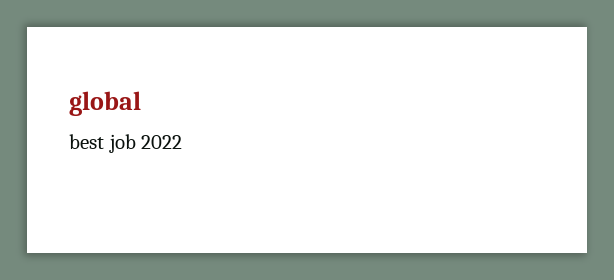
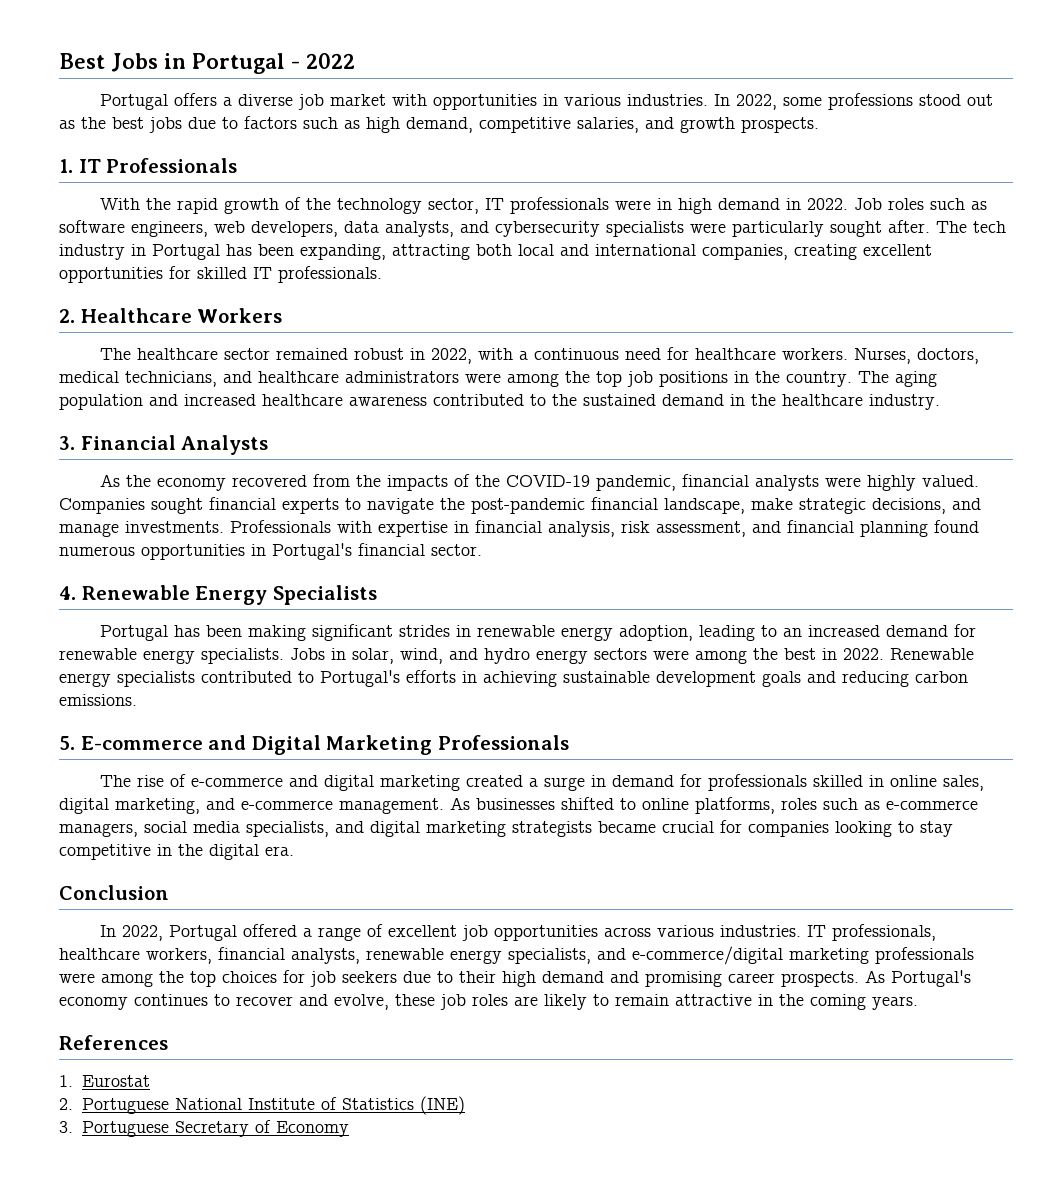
- global
- best job 2022
+ Best Jobs in Portugal - 2022
+ Portugal offers a diverse job market with opportunities in various industries. In 2022, some professions stood out as the best jobs due to factors such as high demand, competitive salaries, and growth prospects.
+ 1. IT Professionals
+ With the rapid growth of the technology sector, IT professionals were in high demand in 2022. Job roles such as software engineers, web developers, data analysts, and cybersecurity specialists were particularly sought after. The tech industry in Portugal has been expanding, attracting both local and international companies, creating excellent opportunities for skilled IT professionals.
+ 2. Healthcare Workers
+ The healthcare sector remained robust in 2022, with a continuous need for healthcare workers. Nurses, doctors, medical technicians, and healthcare administrators were among the top job positions in the country. The aging population and increased healthcare awareness contributed to the sustained demand in the healthcare industry.
+ 3. Financial Analysts
+ As the economy recovered from the impacts of the COVID-19 pandemic, financial analysts were highly valued. Companies sought financial experts to navigate the post-pandemic financial landscape, make strategic decisions, and manage investments. Professionals with expertise in financial analysis, risk assessment, and financial planning found numerous opportunities in Portugal's financial sector.
+ 4. Renewable Energy Specialists
+ Portugal has been making significant strides in renewable energy adoption, leading to an increased demand for renewable energy specialists. Jobs in solar, wind, and hydro energy sectors were among the best in 2022. Renewable energy specialists contributed to Portugal's efforts in achieving sustainable development goals and reducing carbon emissions.
+ 5. E-commerce and Digital Marketing Professionals
+ The rise of e-commerce and digital marketing created a surge in demand for professionals skilled in online sales, digital marketing, and e-commerce management. As businesses shifted to online platforms, roles such as e-commerce managers, social media specialists, and digital marketing strategists became crucial for companies looking to stay competitive in the digital era.
+ Conclusion
+ In 2022, Portugal offered a range of excellent job opportunities across various industries. IT professionals, healthcare workers, financial analysts, renewable energy specialists, and e-commerce/digital marketing professionals were among the top choices for job seekers due to their high demand and promising career prospects. As Portugal's economy continues to recover and evolve, these job roles are likely to remain attractive in the coming years.
+ References
+ 1. Eurostat
+ 2. Portuguese National Institute of Statistics (INE)
+ 3. Portuguese Secretary of Economy

